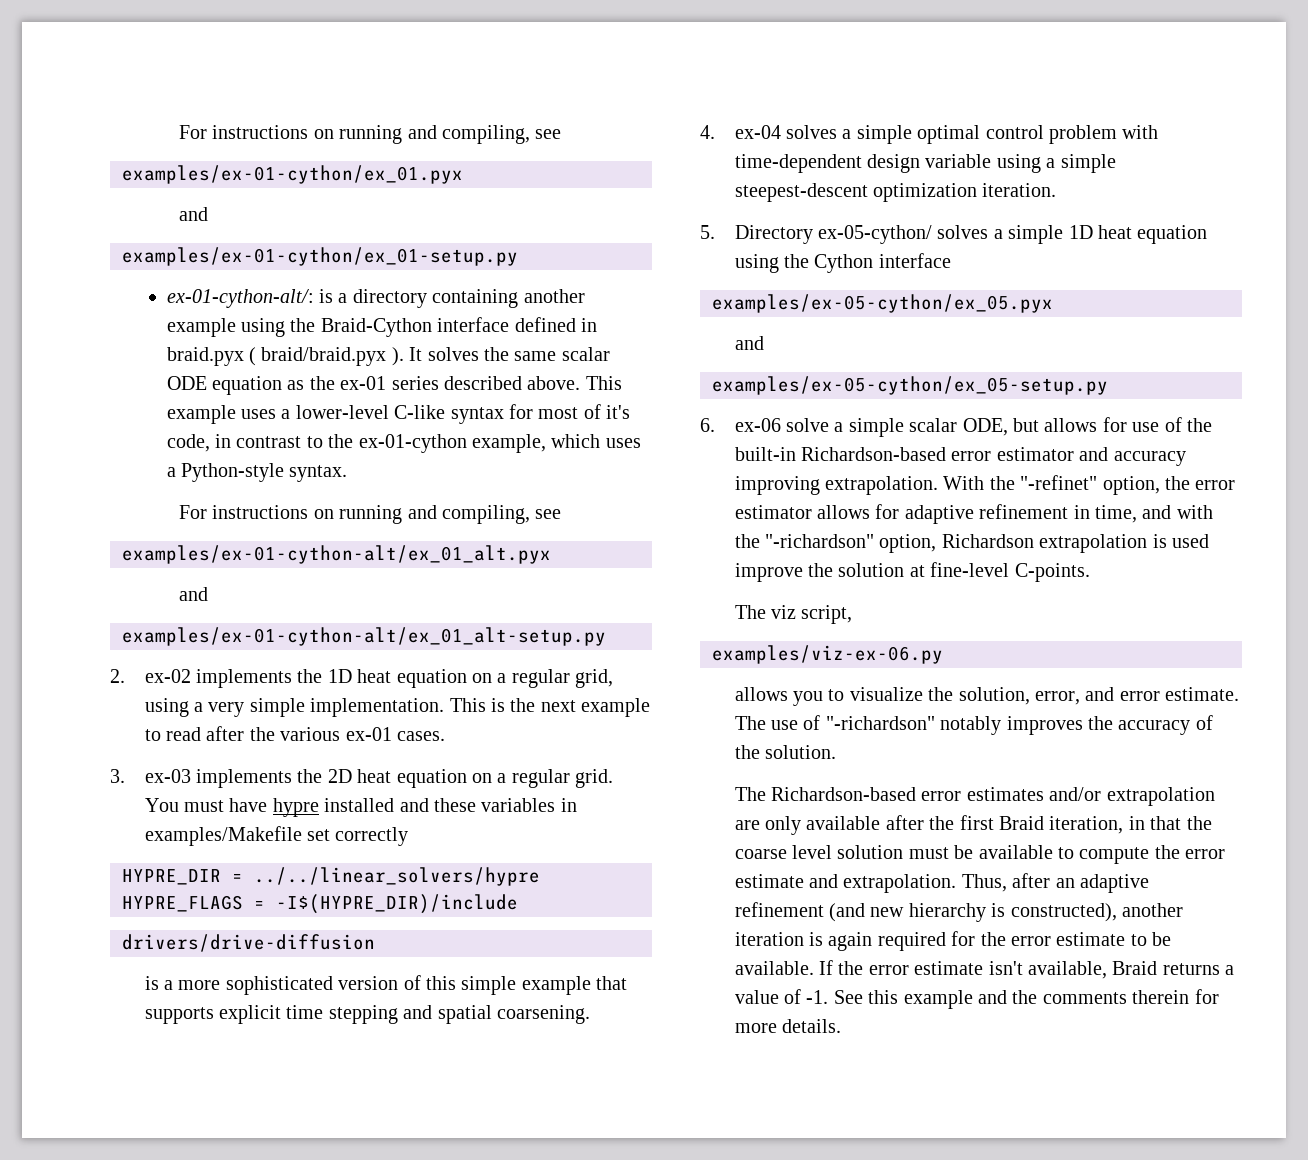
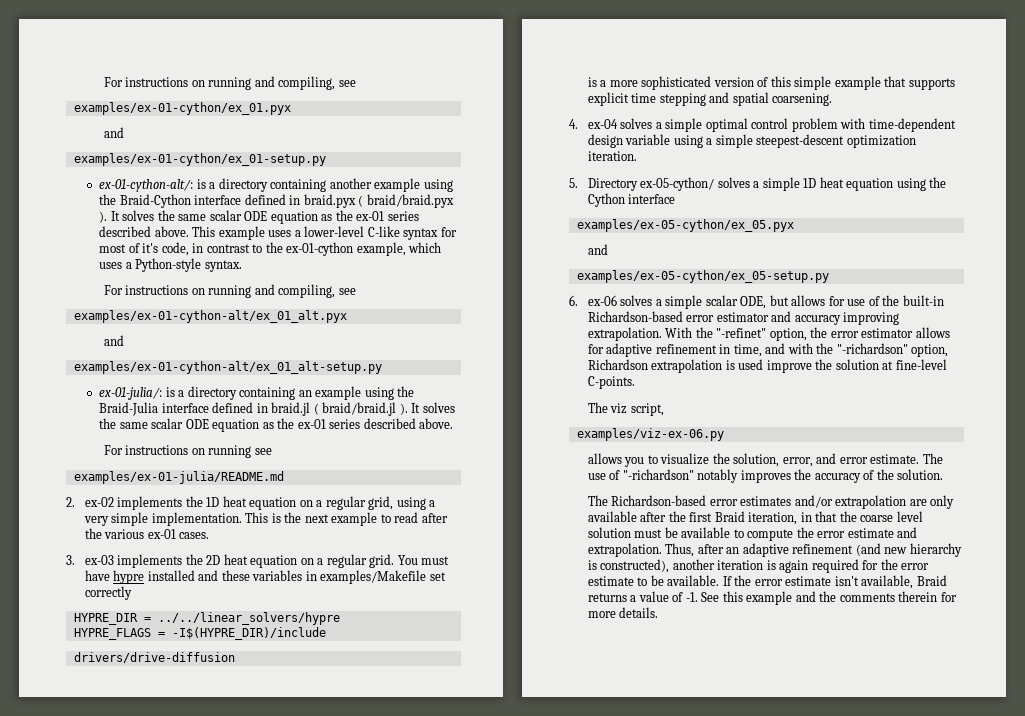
+ ex-01-julia/: is a directory containing an example using the Braid-Julia interface defined in braid.jl ( braid/braid.jl ). It solves the same scalar ODE equation as the ex-01 series described above.
+ For instructions on running see
+ examples/ex-01-julia/README.md
- 6. ex-06 solve a simple scalar ODE, but allows for use of the built-in Richardson-based error estimator and accuracy improving extrapolation.
+ 6. ex-06 solves a simple scalar ODE, but allows for use of the built-in Richardson-based error estimator and accuracy improving extrapolation.

